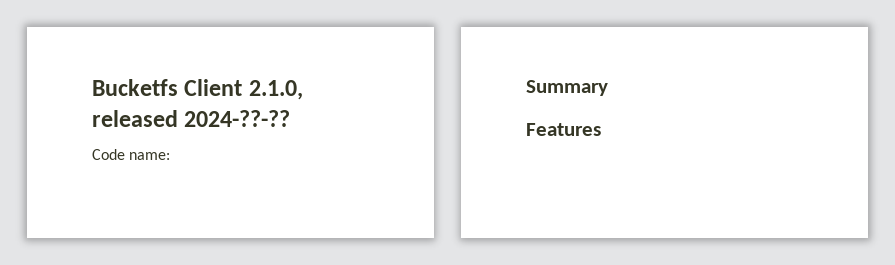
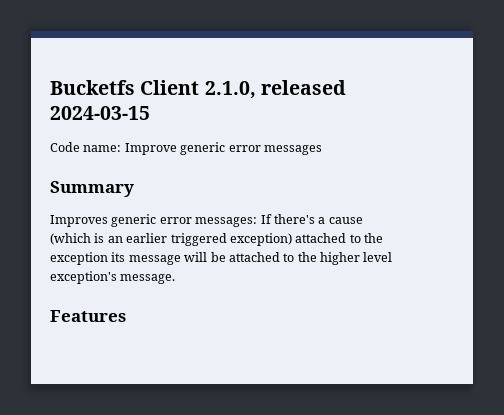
- Bucketfs Client 2.1.0, released 2024-??-??
+ Bucketfs Client 2.1.0, released 2024-03-15
- Code name:
+ Code name: Improve generic error messages
  Summary
+ Improves generic error messages: If there's a cause (which is an earlier triggered exception) attached to the exception its message will be attached to the higher level exception's message.

